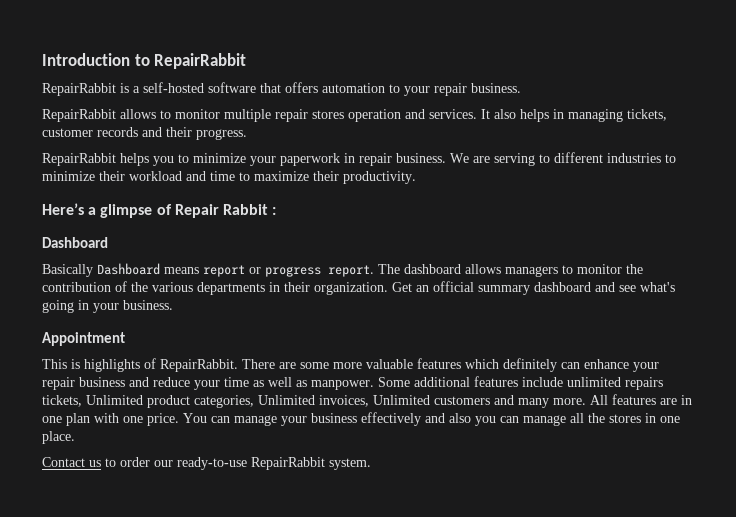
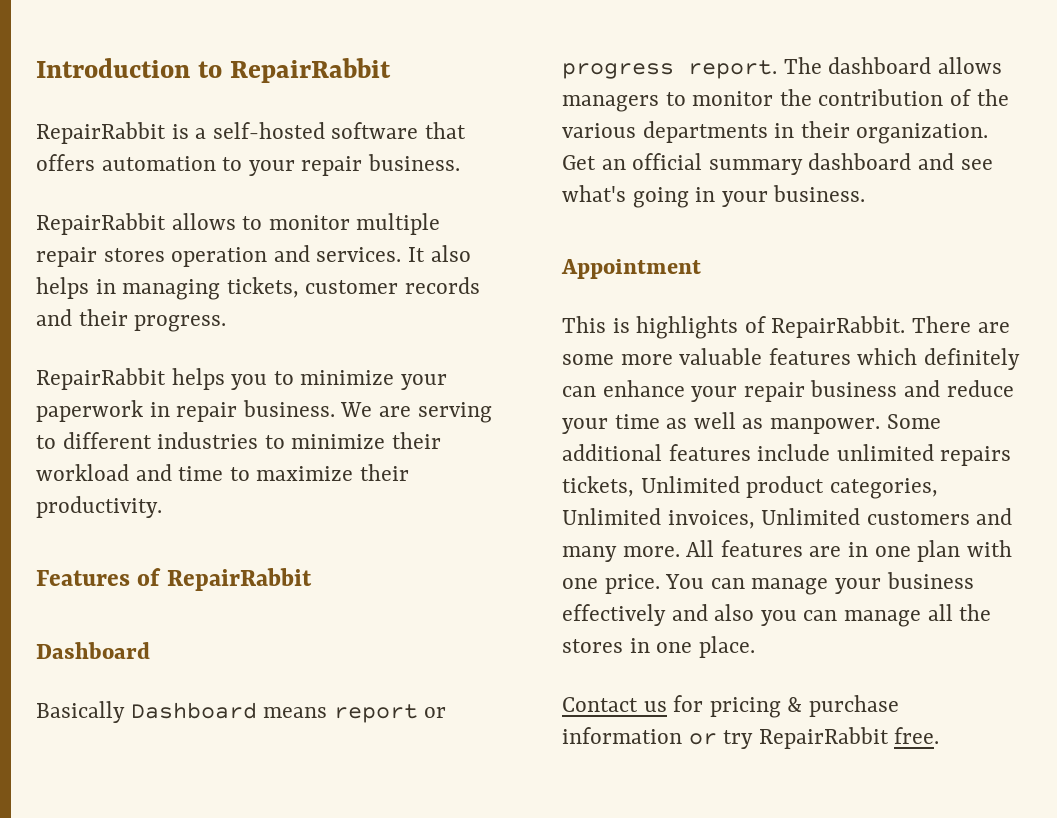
- Here’s a glimpse of Repair Rabbit :
+ Features of RepairRabbit
- Contact us to order our ready-to-use RepairRabbit system.
+ Contact us for pricing & purchase information or try RepairRabbit free.

